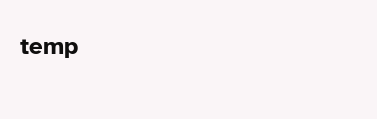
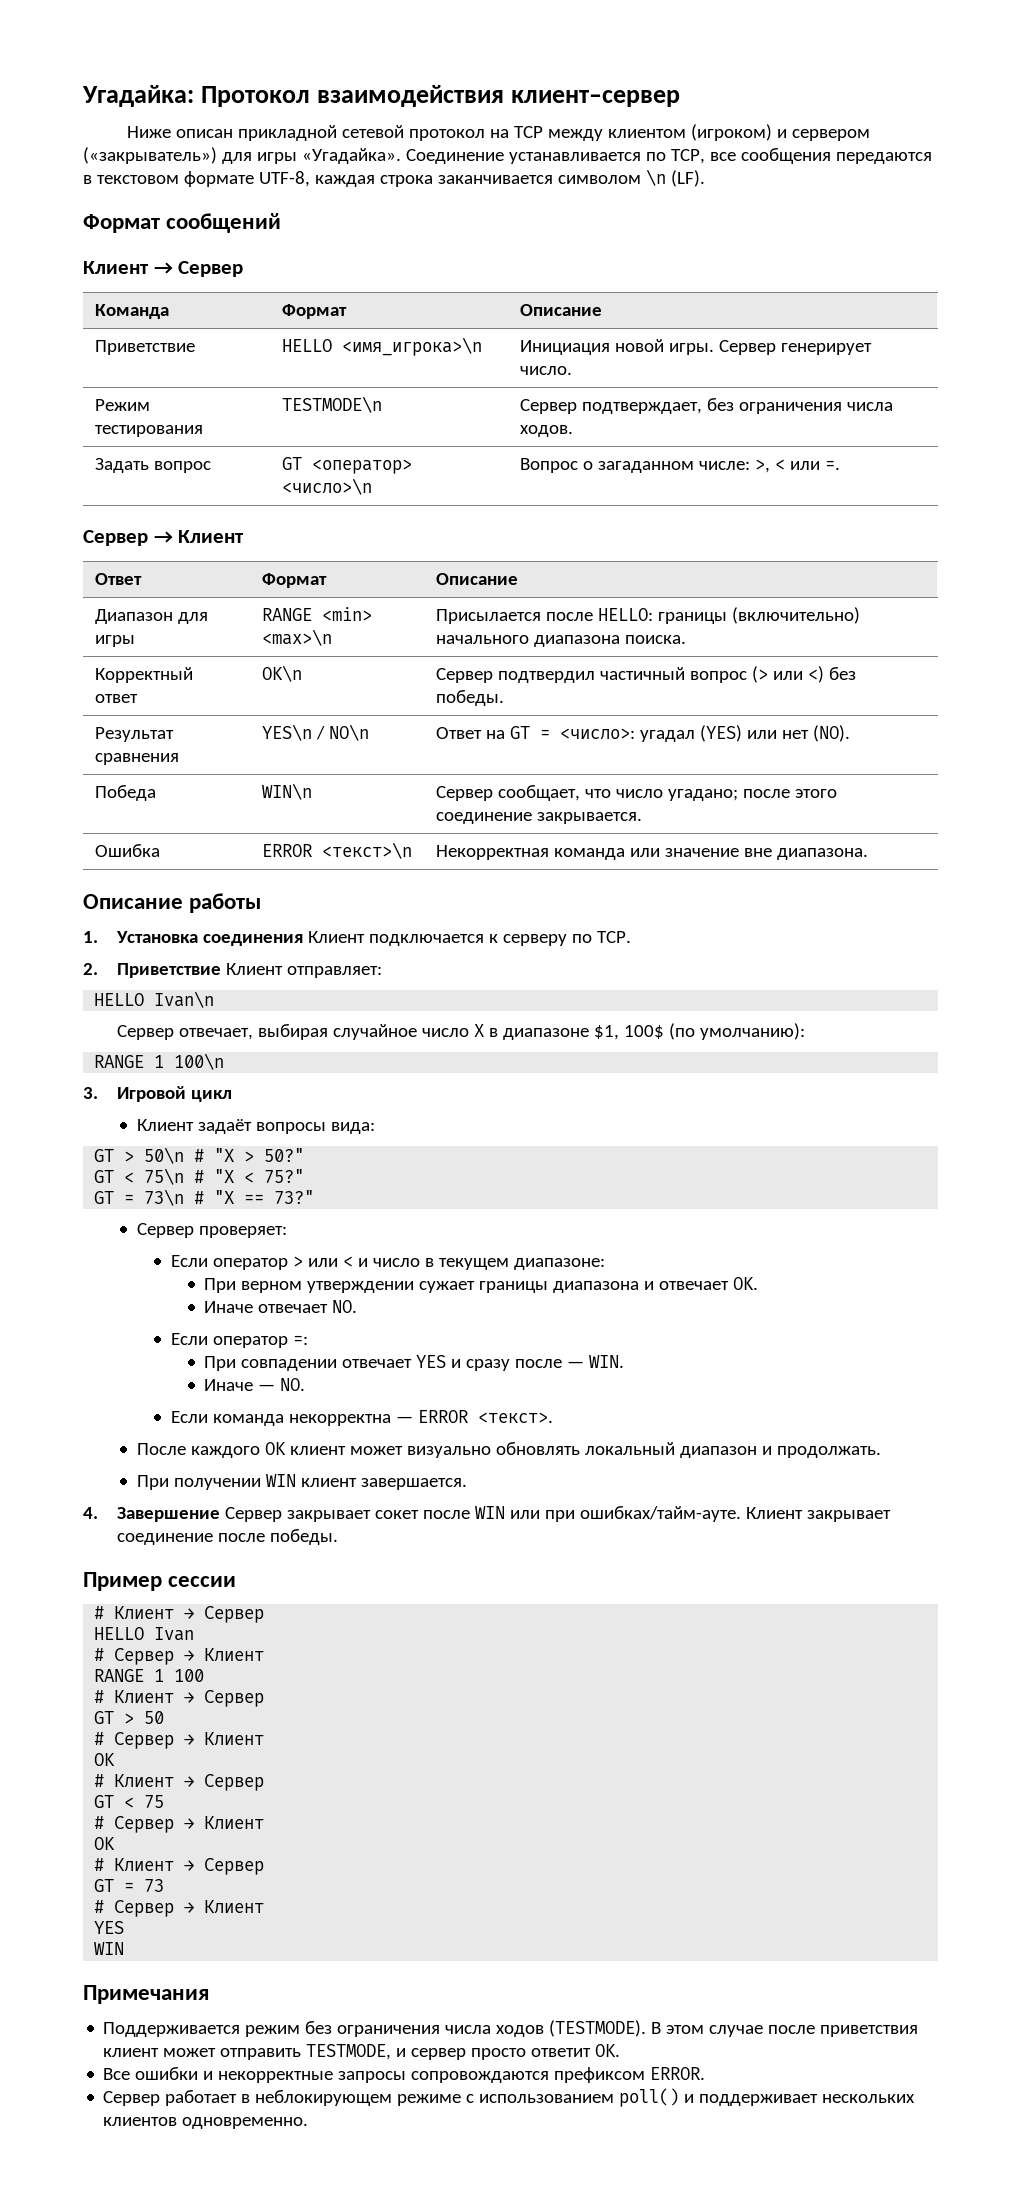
- temp
+ Угадайка: Протокол взаимодействия клиент–сервер
+ Ниже описан прикладной сетевой протокол на TCP между клиентом (игроком) и сервером («закрыватель») для игры «Угадайка». Соединение устанавливается по TCP, все сообщения передаются в текстовом формате UTF-8, каждая строка заканчивается символом \n (LF).
+ Формат сообщений
+ Клиент → Сервер
+ Команда | Формат | Описание
+ Приветствие | HELLO <имя_игрока>\n | Инициация новой игры. Сервер генерирует число.
+ Режим тестирования | TESTMODE\n | Сервер подтверждает, без ограничения числа ходов.
+ Задать вопрос | GT <оператор> <число>\n | Вопрос о загаданном числе: >, < или =.
+ Сервер → Клиент
+ Ответ | Формат | Описание
+ Диапазон для игры | RANGE <min> <max>\n | Присылается после HELLO: границы (включительно) начального диапазона поиска.
+ Корректный ответ | OK\n | Сервер подтвердил частичный вопрос (> или <) без победы.
+ Результат сравнения | YES\n / NO\n | Ответ на GT = <число>: угадал (YES) или нет (NO).
+ Победа | WIN\n | Сервер сообщает, что число угадано; после этого соединение закрывается.
+ Ошибка | ERROR <текст>\n | Некорректная команда или значение вне диапазона.
+ Описание работы
+ 1. Установка соединения Клиент подключается к серверу по TCP.
+ 2. Приветствие Клиент отправляет:
+ HELLO Ivan\n
+ Сервер отвечает, выбирая случайное число X в диапазоне $1, 100$ (по умолчанию):
+ RANGE 1 100\n
+ 3. Игровой цикл
+ Клиент задаёт вопросы вида:
+ GT > 50\n # "X > 50?"
+ GT < 75\n # "X < 75?"
+ GT = 73\n # "X == 73?"
+ Сервер проверяет:
+ Если оператор > или < и число в текущем диапазоне:
+ При верном утверждении сужает границы диапазона и отвечает OK.
+ Иначе отвечает NO.
+ Если оператор =:
+ При совпадении отвечает YES и сразу после — WIN.
+ Иначе — NO.
+ Если команда некорректна — ERROR <текст>.
+ После каждого OK клиент может визуально обновлять локальный диапазон и продолжать.
+ При получении WIN клиент завершается.
+ 4. Завершение Сервер закрывает сокет после WIN или при ошибках/тайм-ауте. Клиент закрывает соединение после победы.
+ Пример сессии
+ # Клиент → Сервер
+ HELLO Ivan
+ # Сервер → Клиент
+ RANGE 1 100
+ # Клиент → Сервер
+ GT > 50
+ # Сервер → Клиент
+ OK
+ # Клиент → Сервер
+ GT < 75
+ # Сервер → Клиент
+ OK
+ # Клиент → Сервер
+ GT = 73
+ # Сервер → Клиент
+ YES
+ WIN
+ Примечания
+ Поддерживается режим без ограничения числа ходов (TESTMODE). В этом случае после приветствия клиент может отправить TESTMODE, и сервер просто ответит OK.
+ Все ошибки и некорректные запросы сопровождаются префиксом ERROR.
+ Сервер работает в неблокирующем режиме с использованием poll() и поддерживает нескольких клиентов одновременно.

